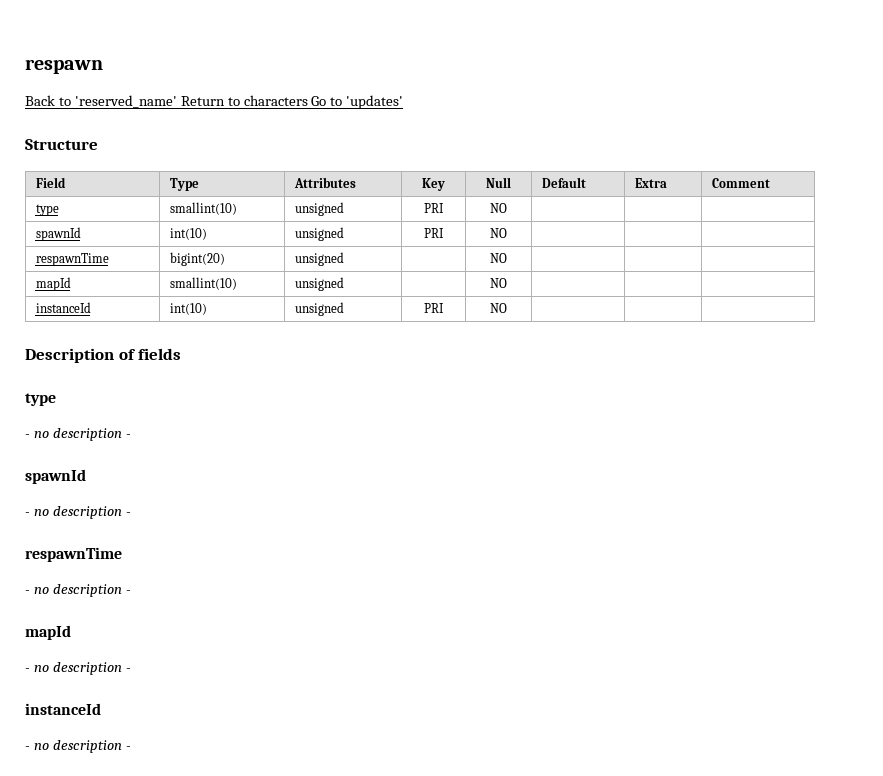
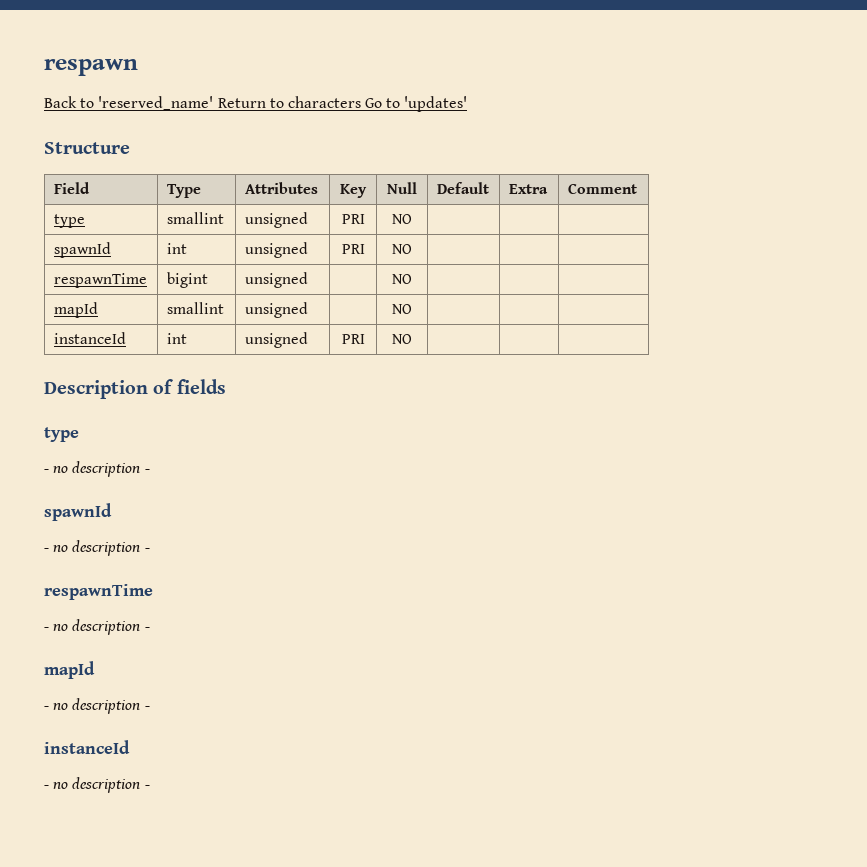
- type | smallint(10) | unsigned | PRI | NO | | |
+ type | smallint | unsigned | PRI | NO | | |
- spawnId | int(10) | unsigned | PRI | NO | | |
+ spawnId | int | unsigned | PRI | NO | | |
- respawnTime | bigint(20) | unsigned | | NO | | |
+ respawnTime | bigint | unsigned | | NO | | |
- mapId | smallint(10) | unsigned | | NO | | |
+ mapId | smallint | unsigned | | NO | | |
- instanceId | int(10) | unsigned | PRI | NO | | |
+ instanceId | int | unsigned | PRI | NO | | |

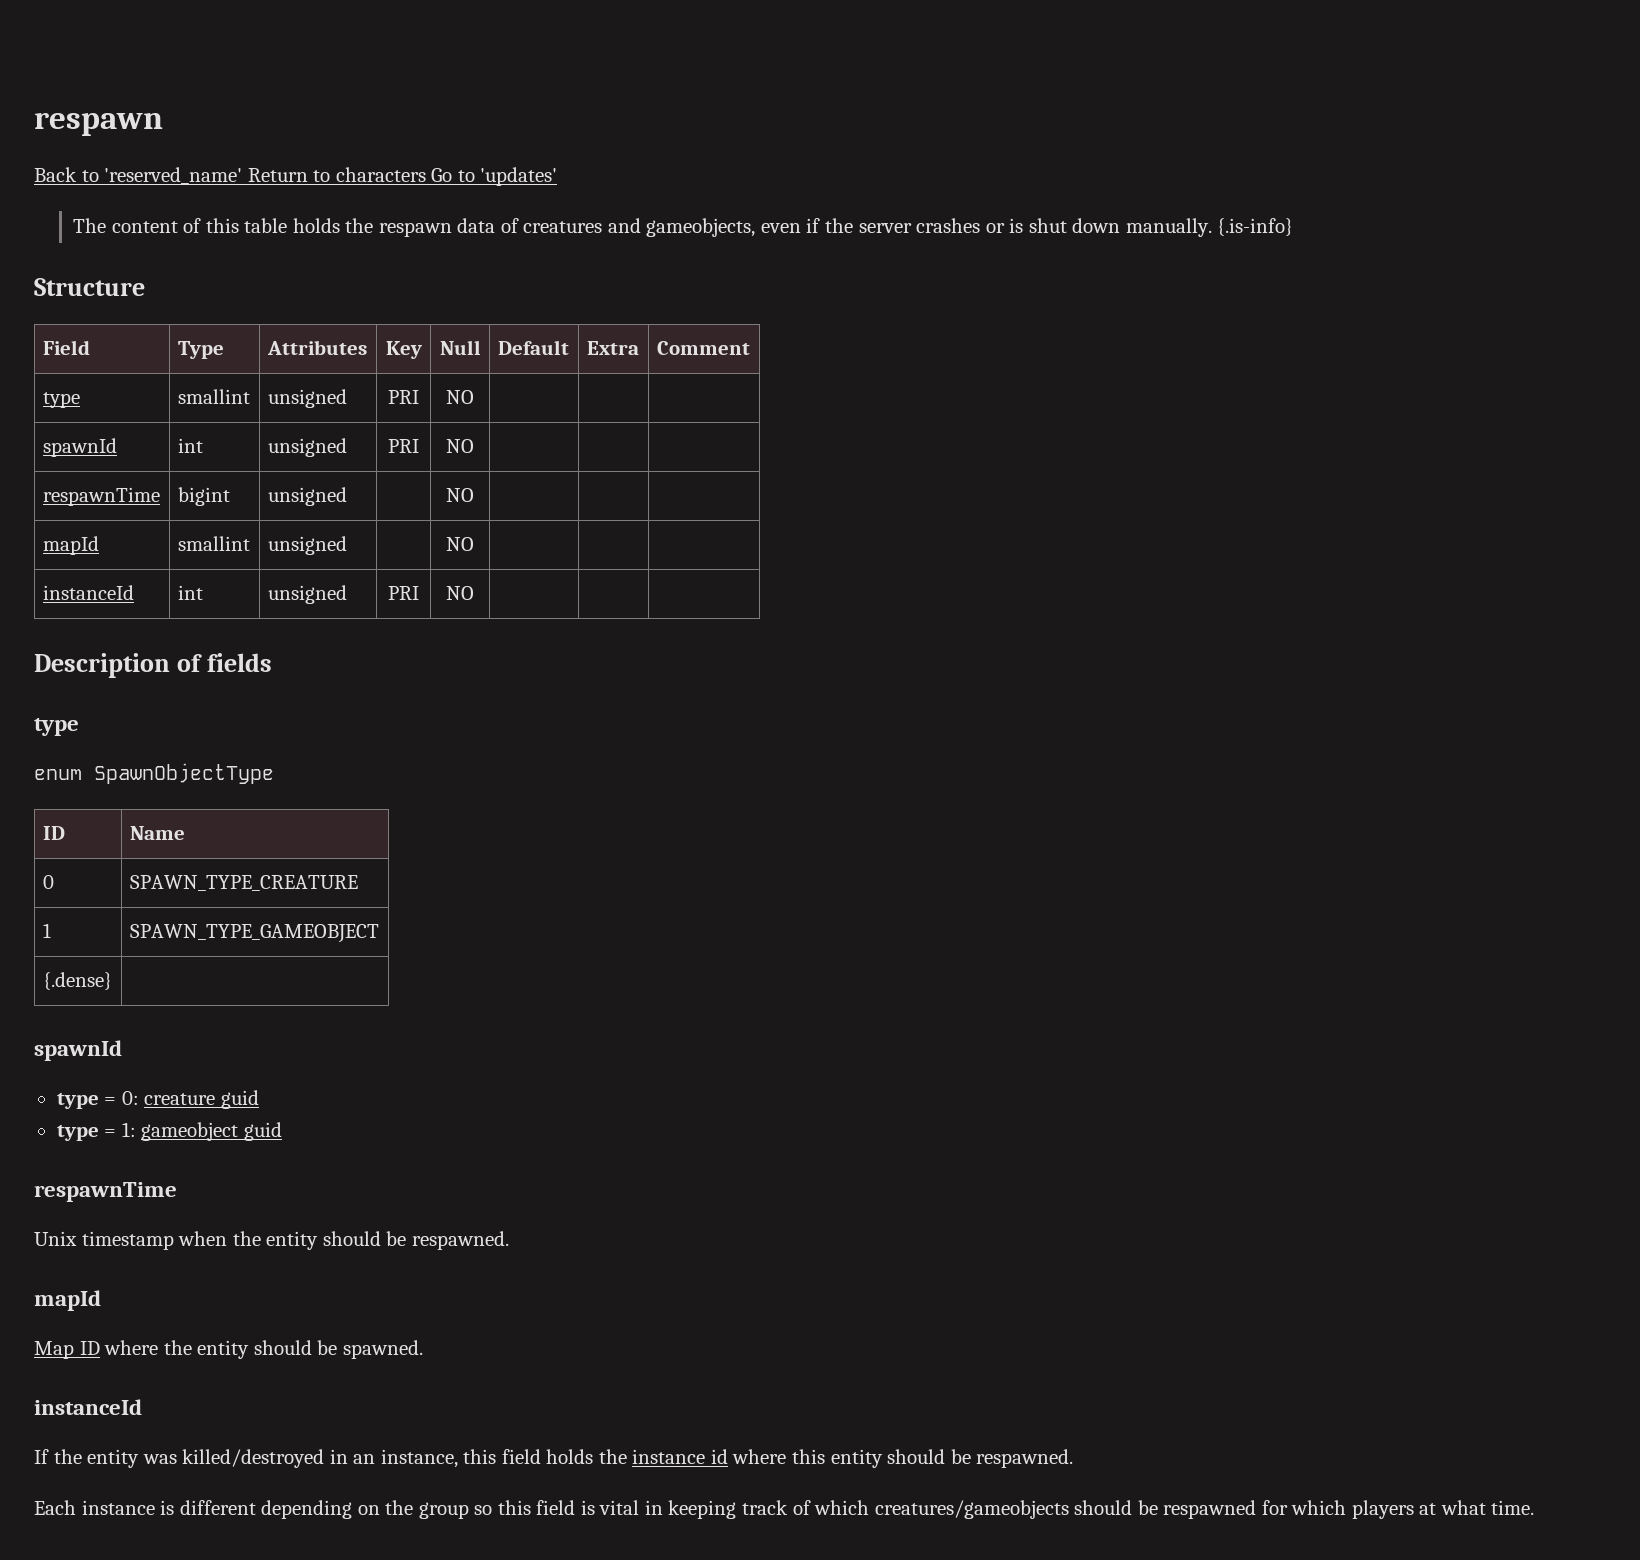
+ The content of this table holds the respawn data of creatures and gameobjects, even if the server crashes or is shut down manually. {.is-info}
  Description of fields
  type
- - no description -
+ enum SpawnObjectType
+ ID | Name
+ 0 | SPAWN_TYPE_CREATURE
+ 1 | SPAWN_TYPE_GAMEOBJECT
+ {.dense} |
  spawnId
- - no description -
+ type = 0: creature guid
+ type = 1: gameobject guid
  respawnTime
- - no description -
+ Unix timestamp when the entity should be respawned.
  mapId
- - no description -
+ Map ID where the entity should be spawned.
  instanceId
- - no description -
+ If the entity was killed/destroyed in an instance, this field holds the instance id where this entity should be respawned.
+ Each instance is different depending on the group so this field is vital in keeping track of which creatures/gameobjects should be respawned for which players at what time.

